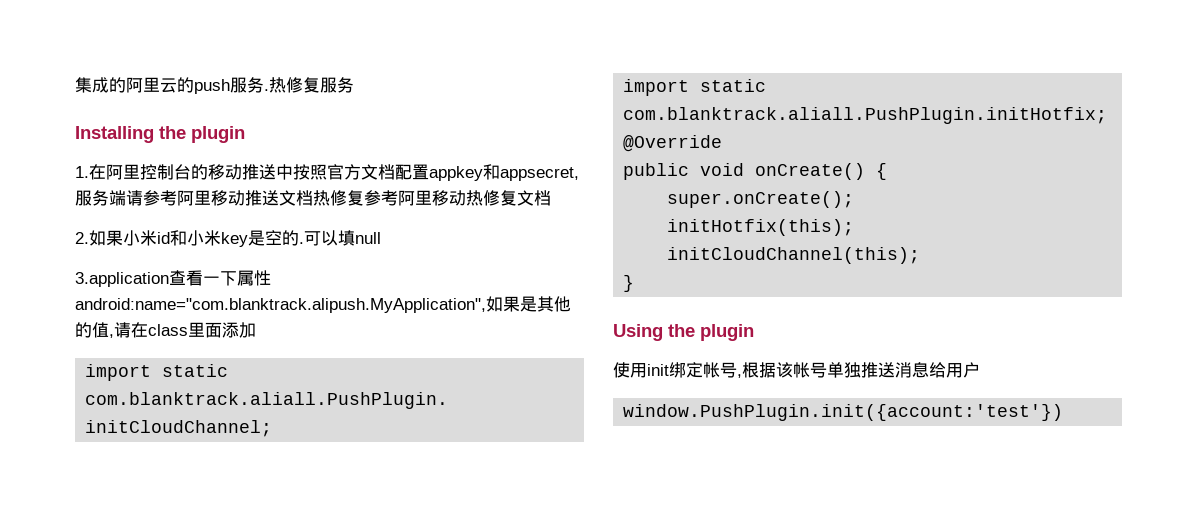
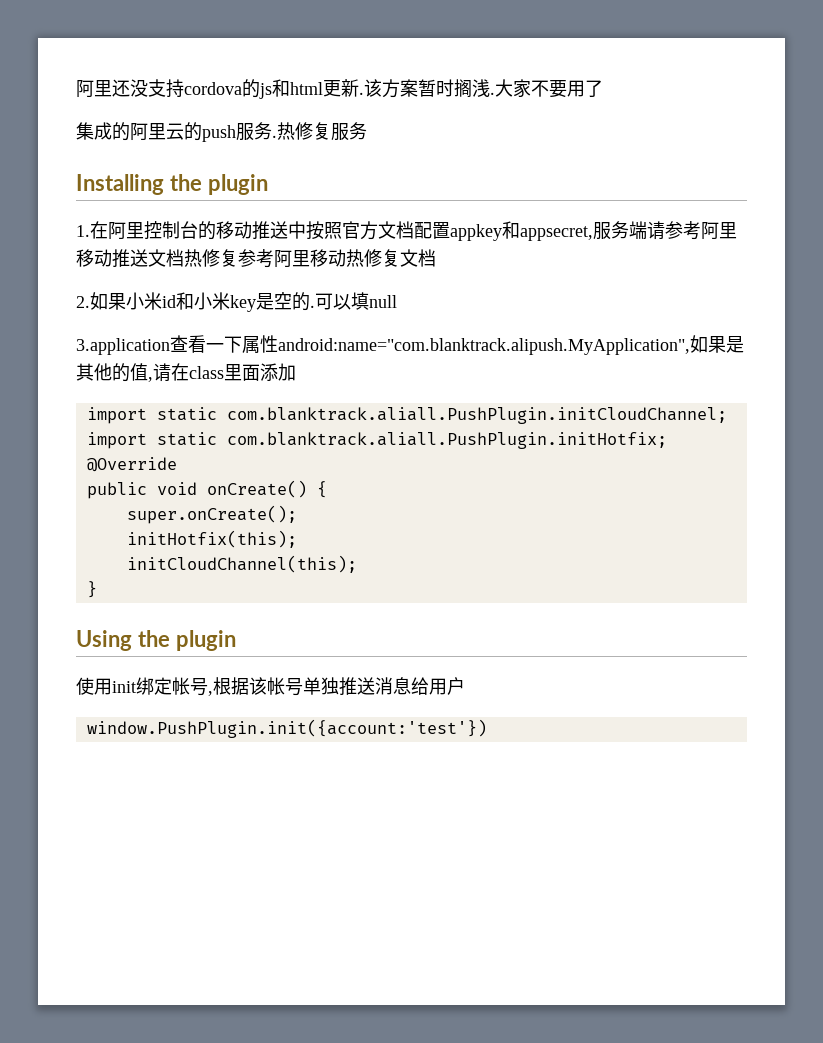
+ 阿里还没支持cordova的js和html更新.该方案暂时搁浅.大家不要用了

